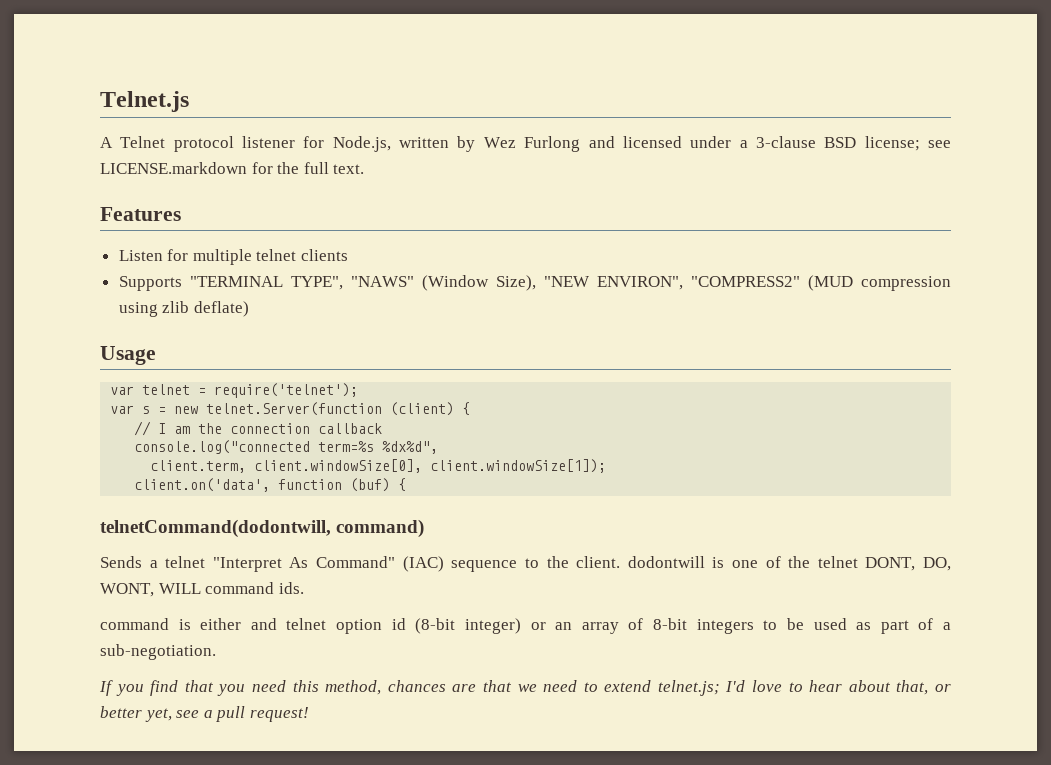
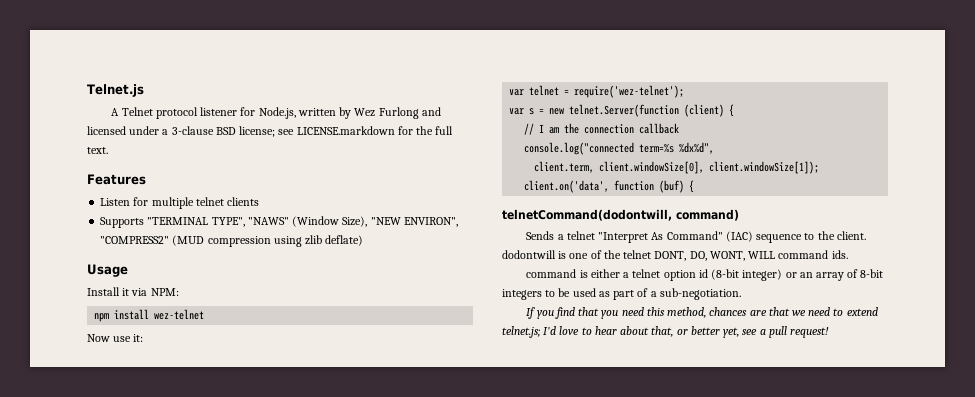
+ Install it via NPM:
+ npm install wez-telnet
+ Now use it:
- var telnet = require('telnet');
+ var telnet = require('wez-telnet');
- command is either and telnet option id (8-bit integer) or an array of 8-bit integers to be used as part of a sub-negotiation.
+ command is either a telnet option id (8-bit integer) or an array of 8-bit integers to be used as part of a sub-negotiation.

